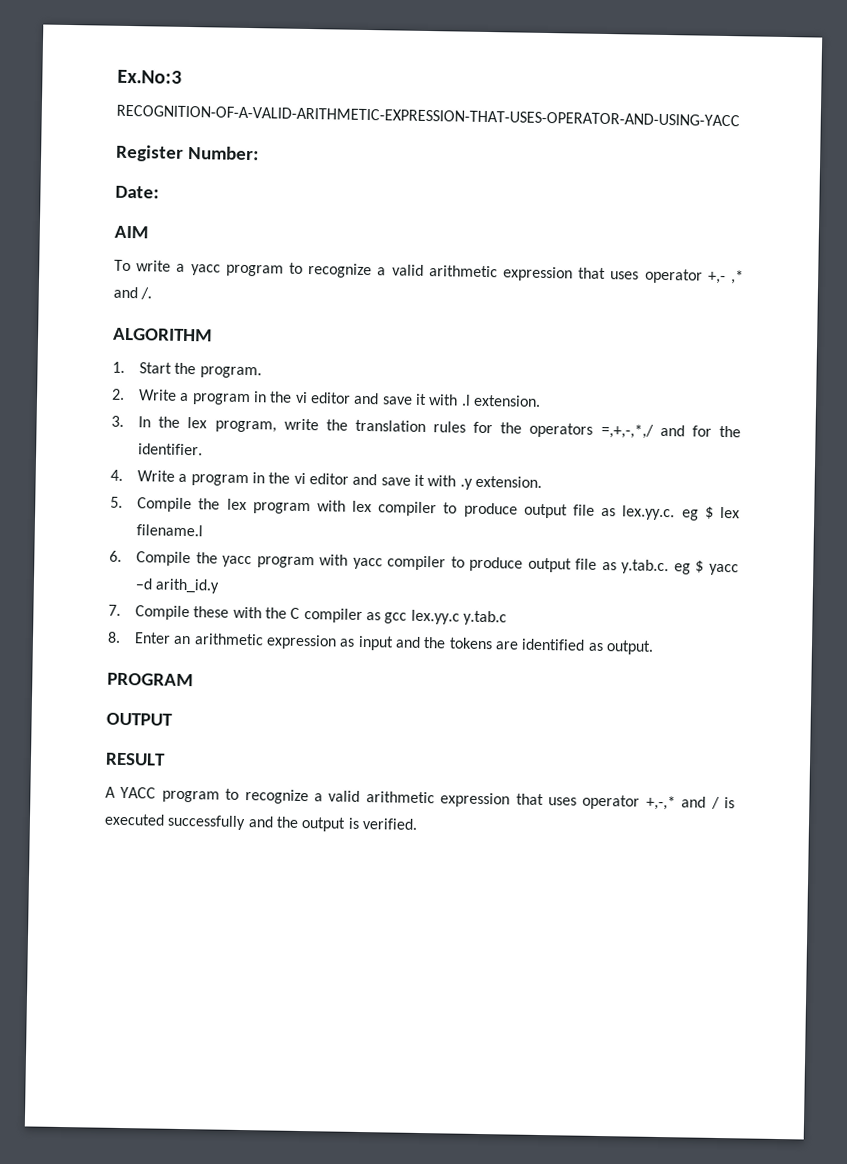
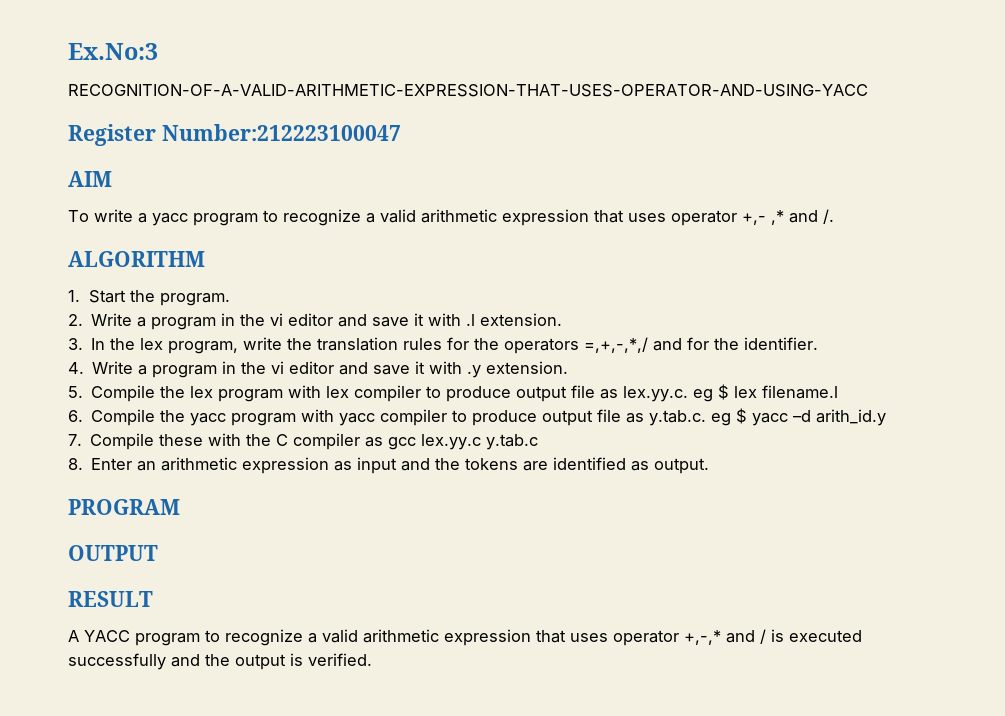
- Register Number:
- Date:
+ Register Number:212223100047

